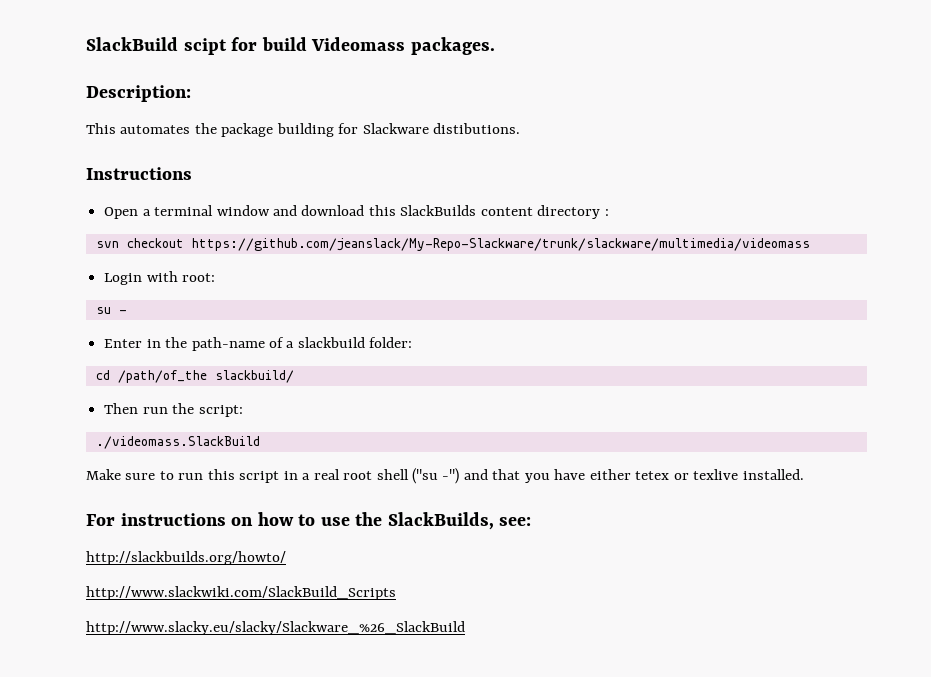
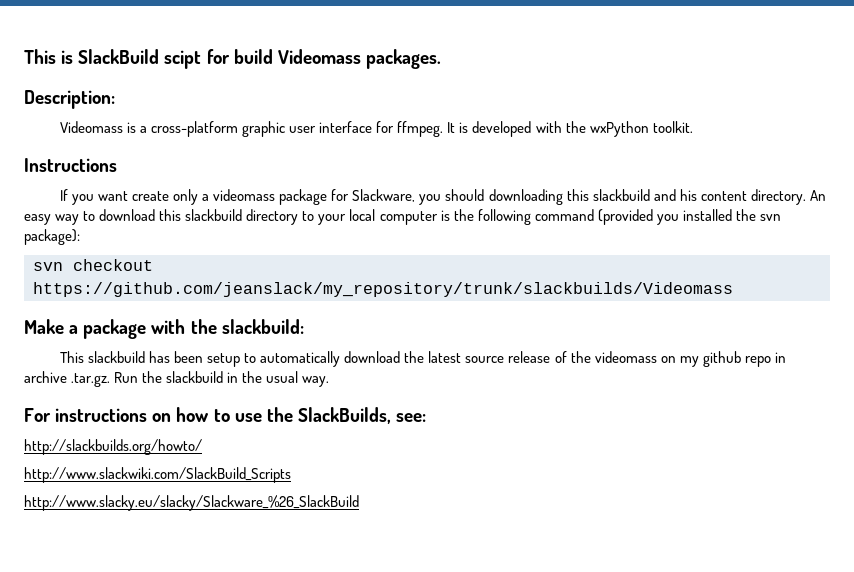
- SlackBuild scipt for build Videomass packages.
+ This is SlackBuild scipt for build Videomass packages.
- This automates the package building for Slackware distibutions.
+ Videomass is a cross-platform graphic user interface for ffmpeg. It is developed with the wxPython toolkit.
  Instructions
- Open a terminal window and download this SlackBuilds content directory :
- svn checkout https://github.com/jeanslack/My-Repo-Slackware/trunk/slackware/multimedia/videomass
- Login with root:
- su -
- Enter in the path-name of a slackbuild folder:
- cd /path/of_the slackbuild/
- Then run the script:
- ./videomass.SlackBuild
- Make sure to run this script in a real root shell ("su -") and that you have either tetex or texlive installed.
+ If you want create only a videomass package for Slackware, you should downloading this slackbuild and his content directory. An easy way to download this slackbuild directory to your local computer is the following command (provided you installed the svn package):
+ svn checkout https://github.com/jeanslack/my_repository/trunk/slackbuilds/Videomass
+ Make a package with the slackbuild:
+ This slackbuild has been setup to automatically download the latest source release of the videomass on my github repo in archive .tar.gz. Run the slackbuild in the usual way.

